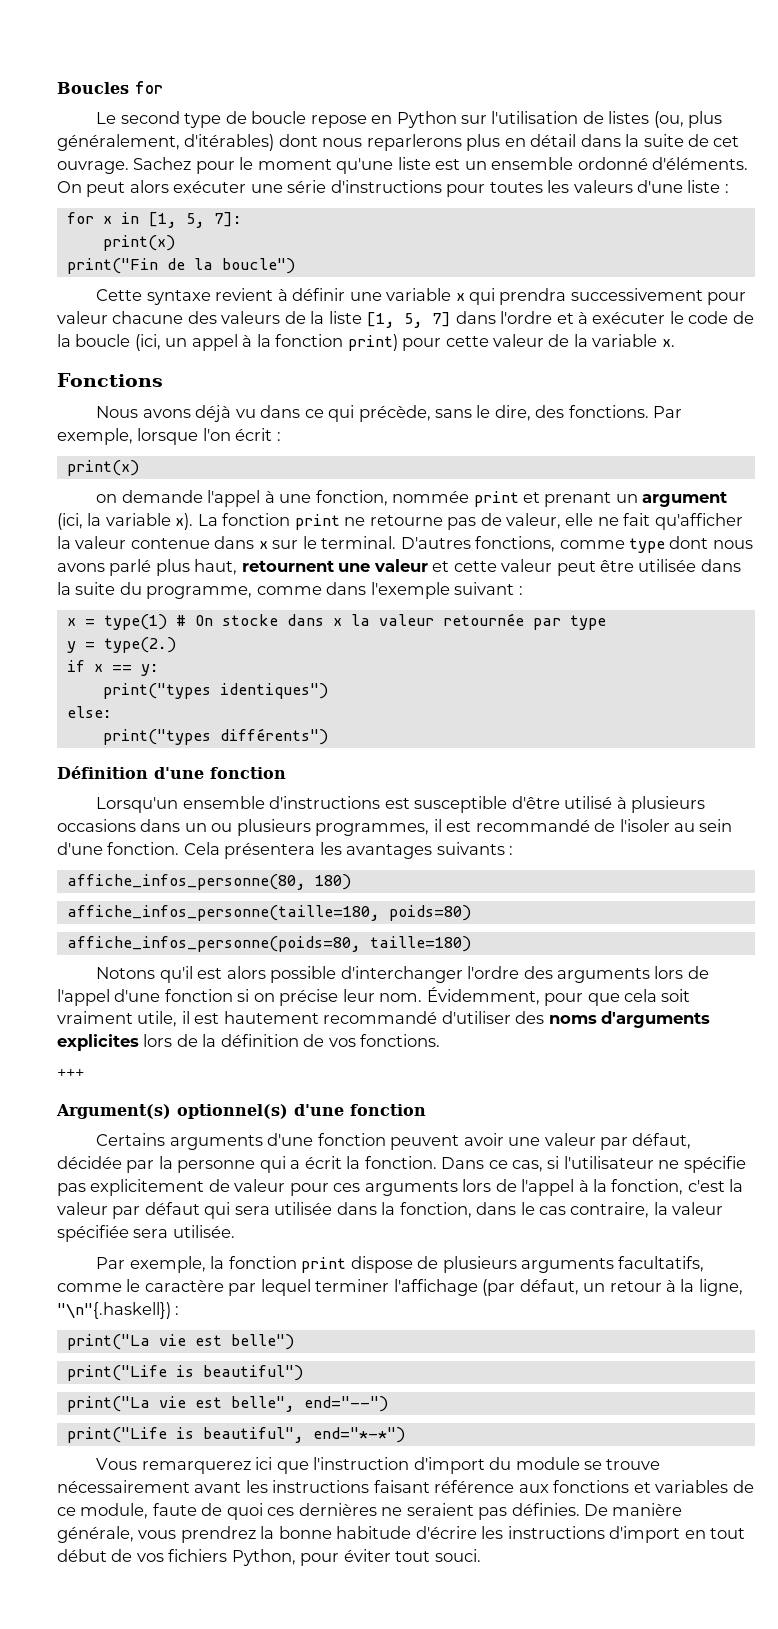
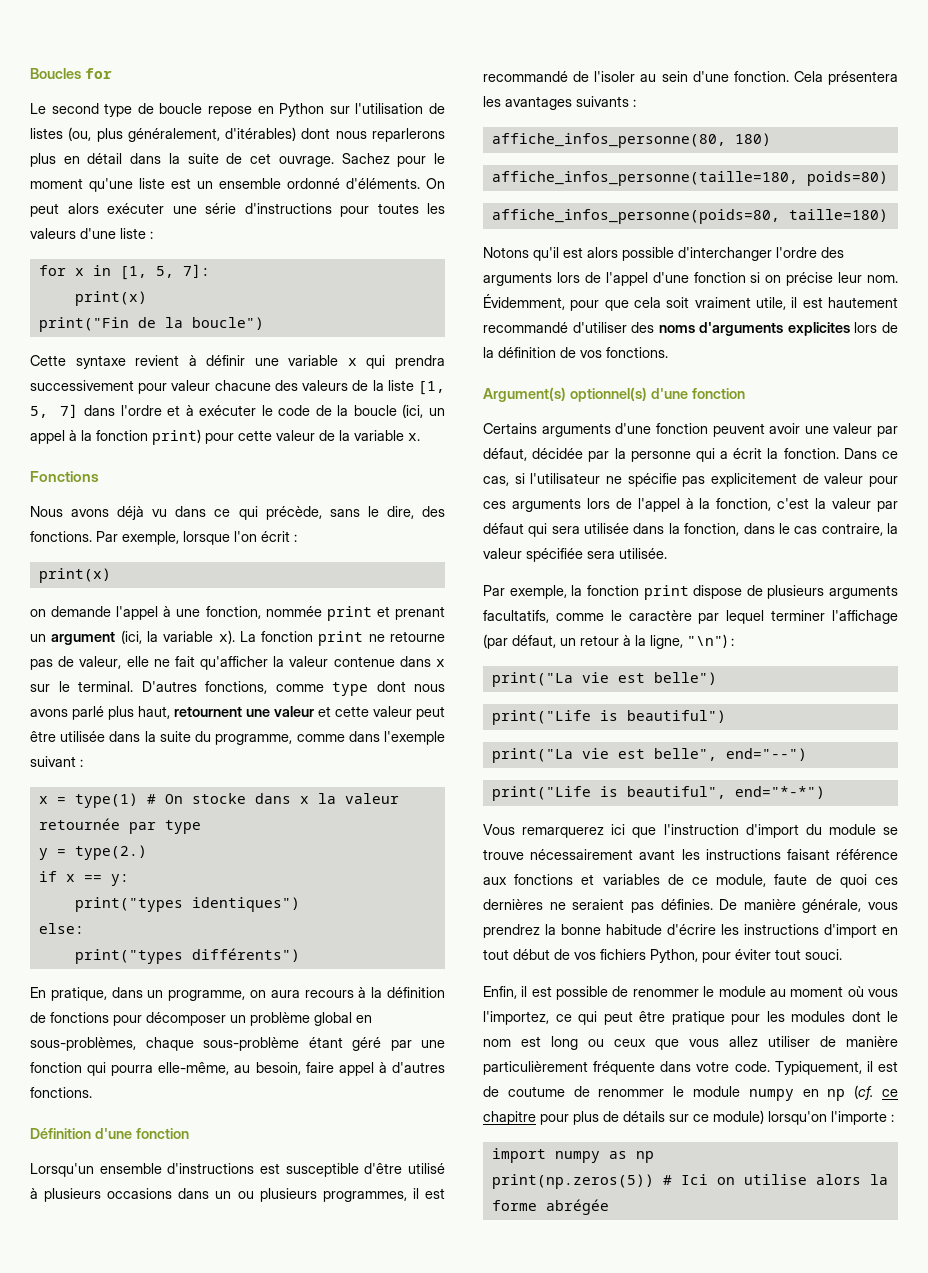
+ En pratique, dans un programme, on aura recours à la définition de fonctions pour décomposer un problème global en sous-problèmes, chaque sous-problème étant géré par une fonction qui pourra elle-même, au besoin, faire appel à d'autres fonctions.
- +++
- Par exemple, la fonction print dispose de plusieurs arguments facultatifs, comme le caractère par lequel terminer l'affichage (par défaut, un retour à la ligne, "\n"{.haskell}) :
+ Par exemple, la fonction print dispose de plusieurs arguments facultatifs, comme le caractère par lequel terminer l'affichage (par défaut, un retour à la ligne, "\n") :
+ Enfin, il est possible de renommer le module au moment où vous l'importez, ce qui peut être pratique pour les modules dont le nom est long ou ceux que vous allez utiliser de manière particulièrement fréquente dans votre code. Typiquement, il est de coutume de renommer le module numpy en np (cf. ce chapitre pour plus de détails sur ce module) lorsqu'on l'importe :
+ import numpy as np
+ print(np.zeros(5)) # Ici on utilise alors la forme abrégée

